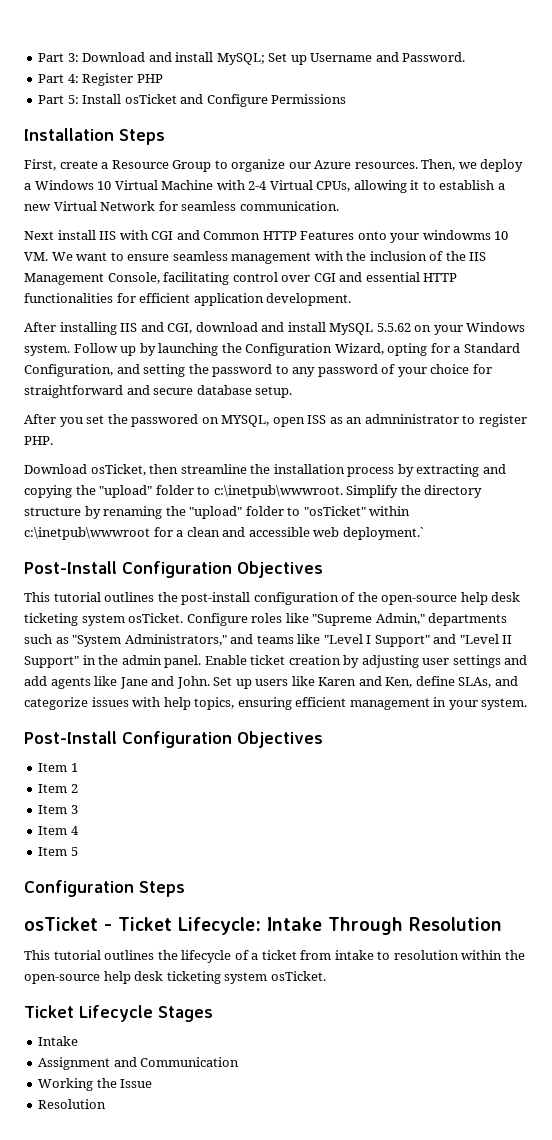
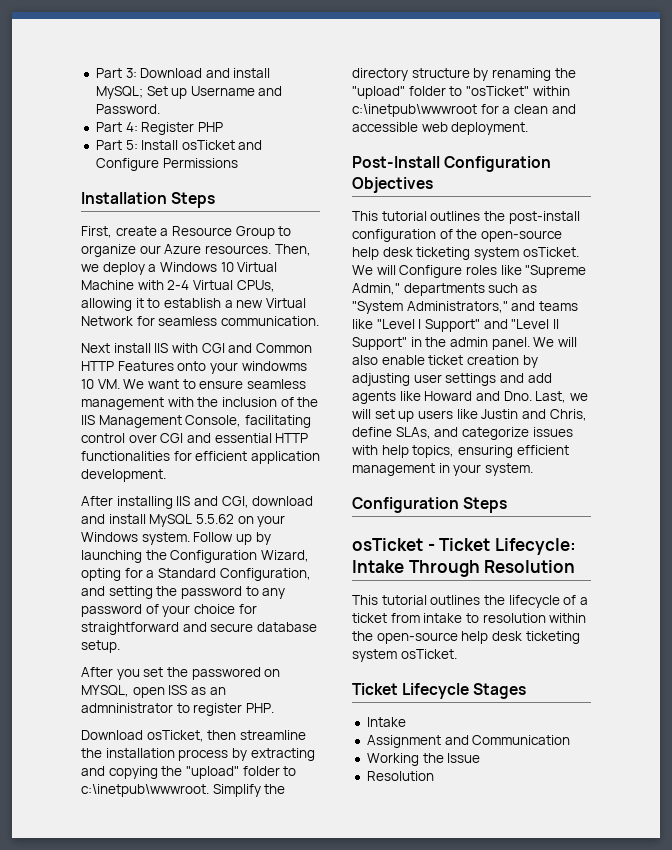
- Simplify the directory structure by renaming the "upload" folder to "osTicket" within c:\inetpub\wwwroot for a clean and accessible web deployment.`
+ Simplify the directory structure by renaming the "upload" folder to "osTicket" within c:\inetpub\wwwroot for a clean and accessible web deployment.
- Configure roles like "Supreme Admin," departments such as "System Administrators," and teams like "Level I Support" and "Level II Support" in the admin panel.
+ We will Configure roles like "Supreme Admin," departments such as "System Administrators," and teams like "Level I Support" and "Level II Support" in the admin panel.
- Enable ticket creation by adjusting user settings and add agents like Jane and John. Set up users like Karen and Ken, define SLAs, and categorize issues with help topics, ensuring efficient management in your system.
- Post-Install Configuration Objectives
- Item 1
- Item 2
- Item 3
- Item 4
- Item 5
+ We will also enable ticket creation by adjusting user settings and add agents like Howard and Dno. Last, we will set up users like Justin and Chris, define SLAs, and categorize issues with help topics, ensuring efficient management in your system.

